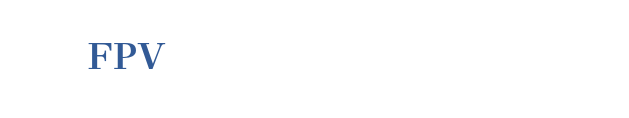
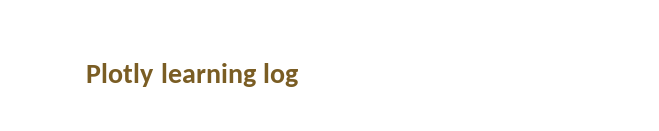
- FPV
+ Plotly learning log

